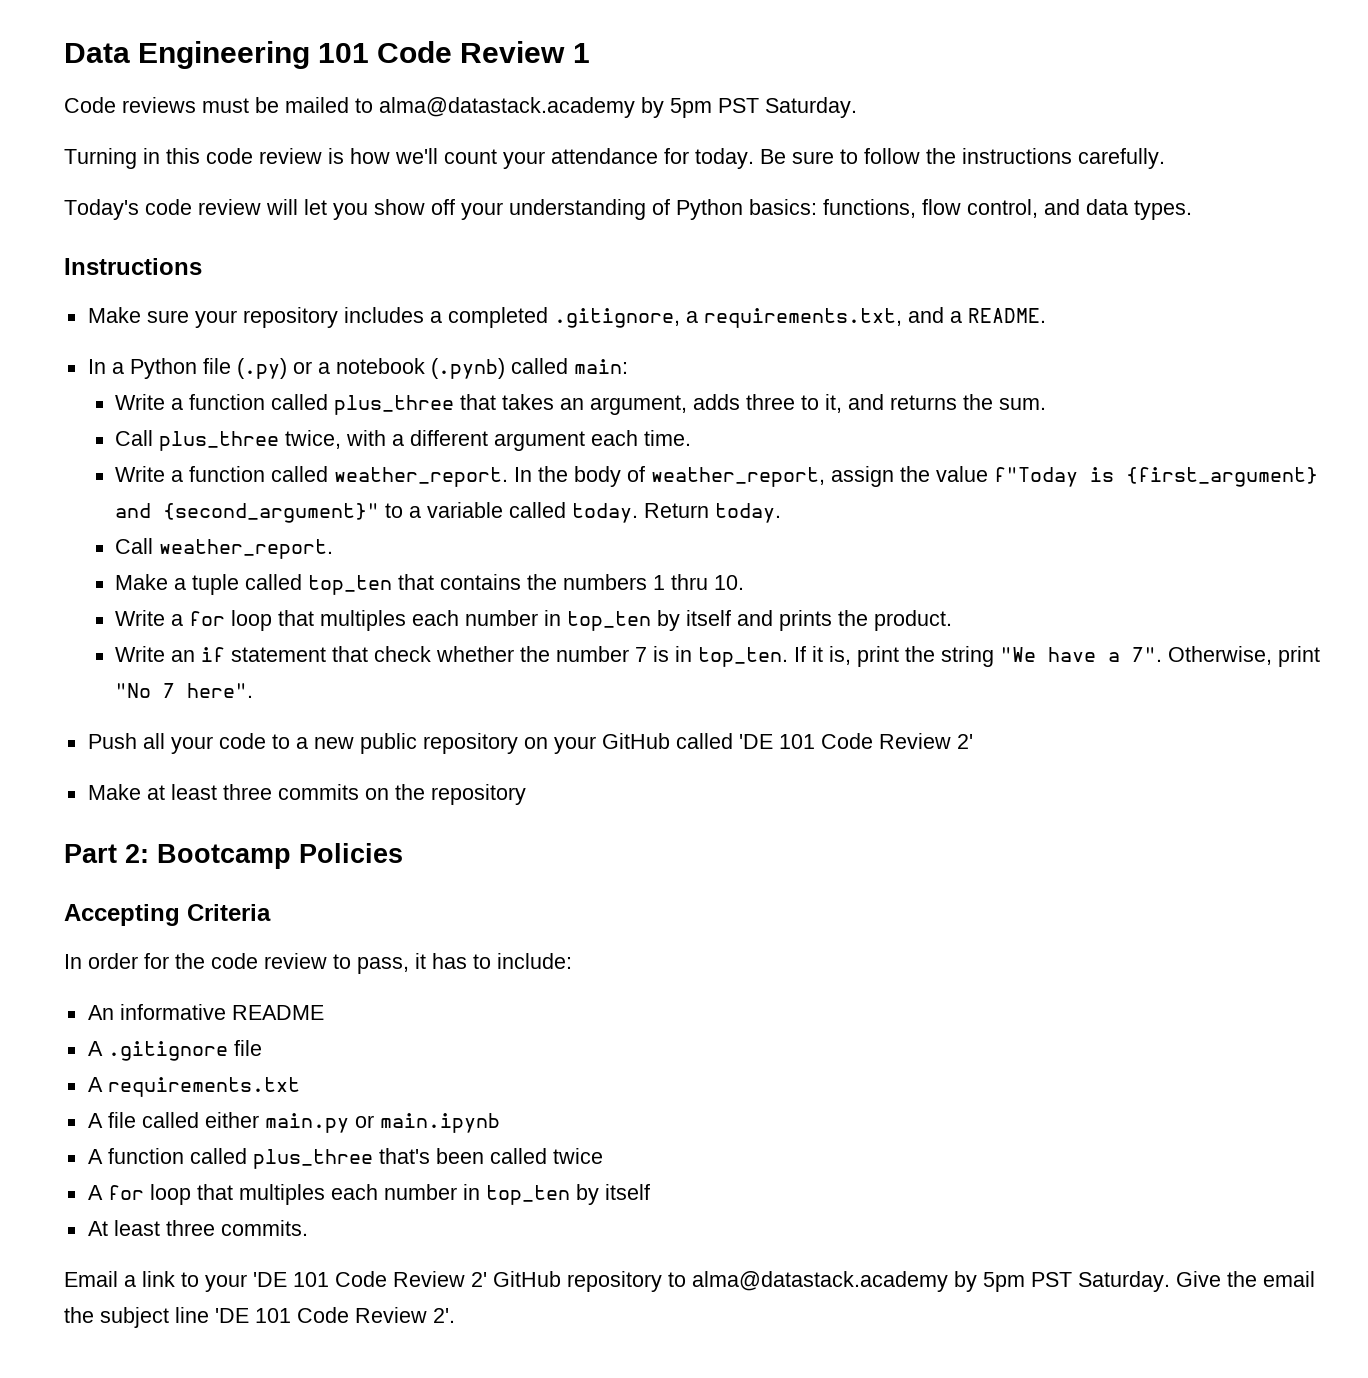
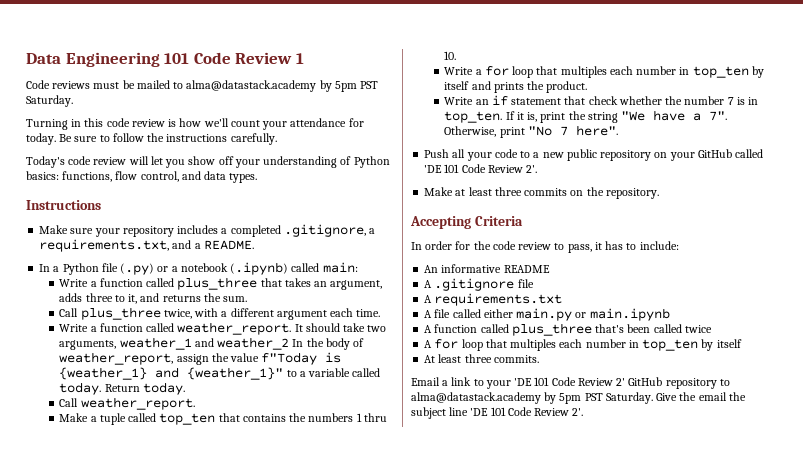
- In a Python file (.py) or a notebook (.pynb) called main:
+ In a Python file (.py) or a notebook (.ipynb) called main:
- In the body of weather_report, assign the value f"Today is {first_argument} and {second_argument}" to a variable called today.
+ It should take two arguments, weather_1 and weather_2 In the body of weather_report, assign the value f"Today is {weather_1} and {weather_1}" to a variable called today.
- Push all your code to a new public repository on your GitHub called 'DE 101 Code Review 2'
+ Push all your code to a new public repository on your GitHub called 'DE 101 Code Review 2'.
- Make at least three commits on the repository
- Part 2: Bootcamp Policies
+ Make at least three commits on the repository.

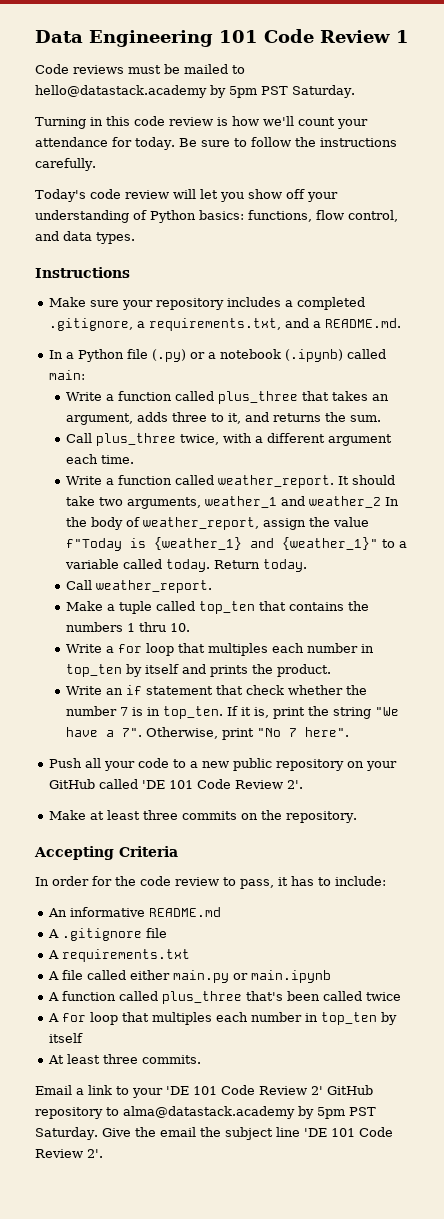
- Code reviews must be mailed to alma@datastack.academy by 5pm PST Saturday.
+ Code reviews must be mailed to hello@datastack.academy by 5pm PST Saturday.
- Make sure your repository includes a completed .gitignore, a requirements.txt, and a README.
+ Make sure your repository includes a completed .gitignore, a requirements.txt, and a README.md.
- An informative README
+ An informative README.md

